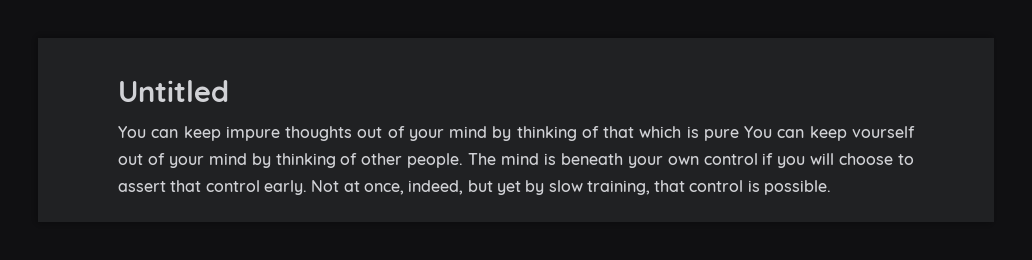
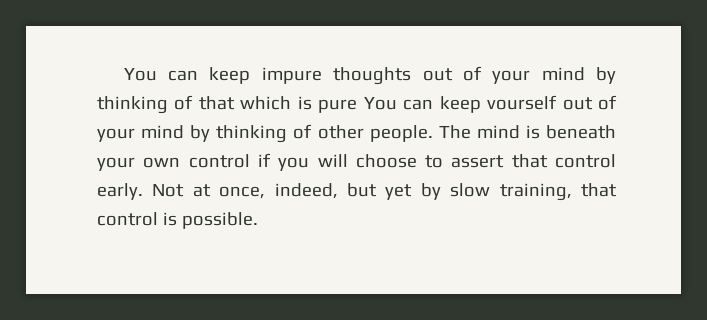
- Untitled

